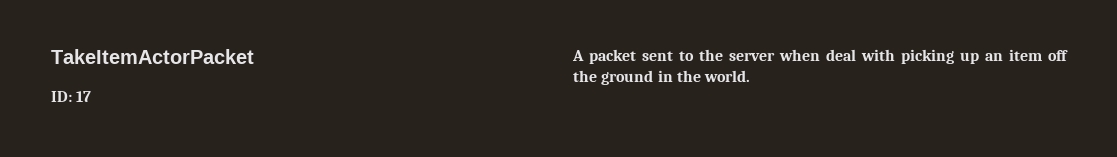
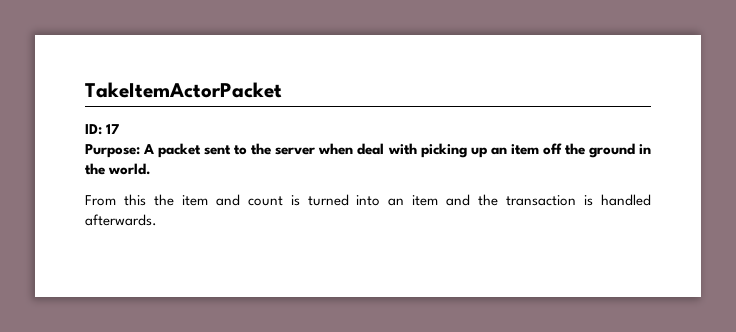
- A packet sent to the server when deal with picking up an item off the ground in the world.
+ Purpose: A packet sent to the server when deal with picking up an item off the ground in the world.
+ From this the item and count is turned into an item and the transaction is handled afterwards.

